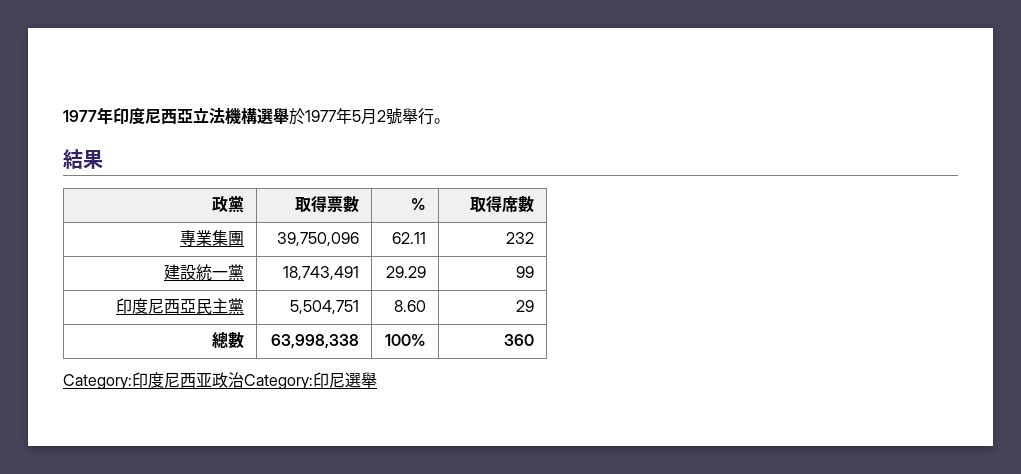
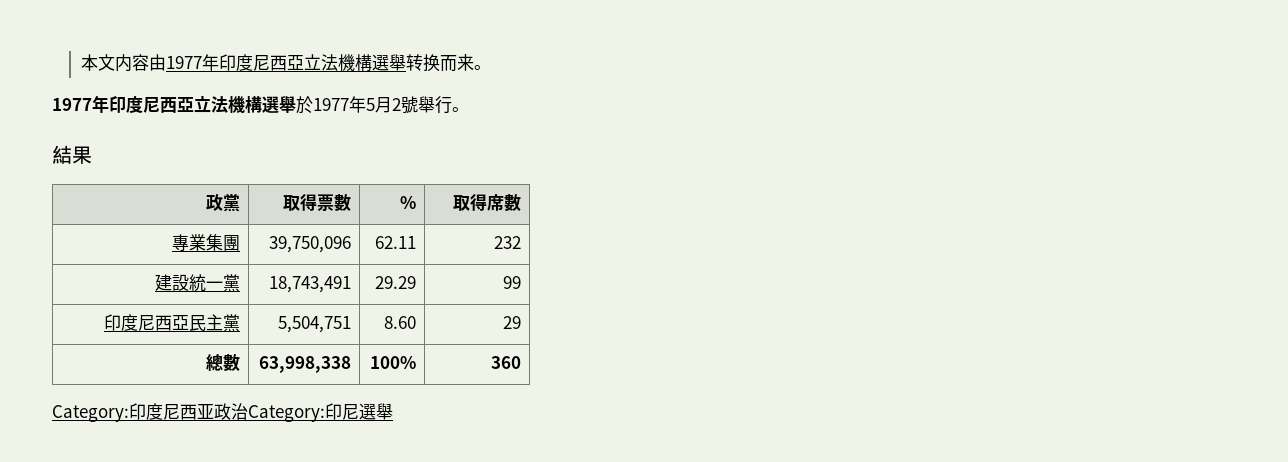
+ 本文内容由1977年印度尼西亞立法機構選舉转换而来。

